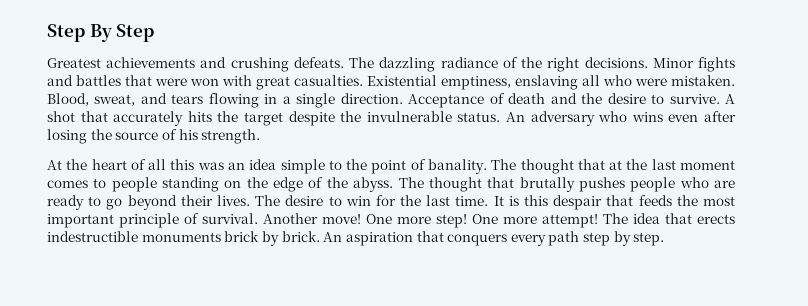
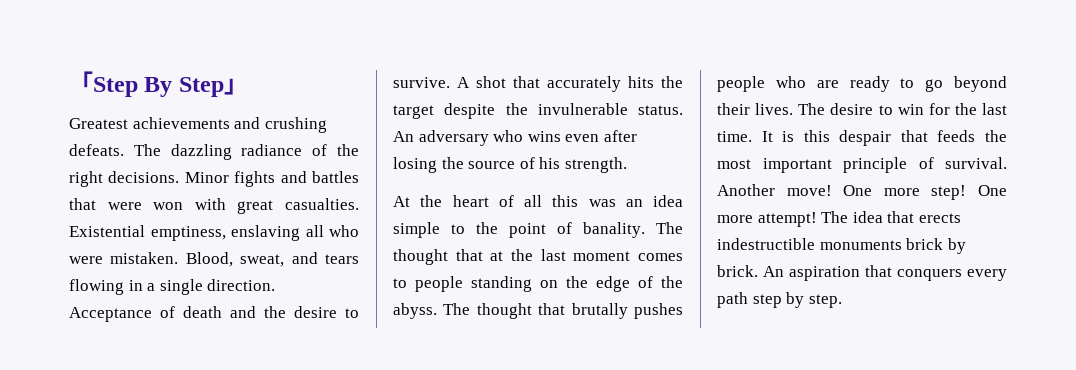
- Step By Step
+ 「Step By Step」

